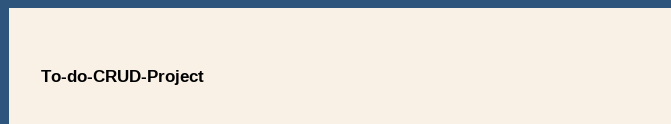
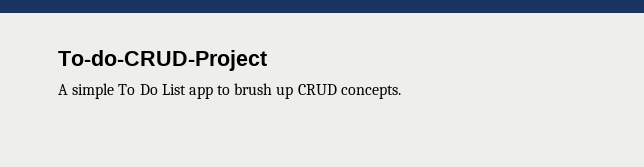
+ A simple To Do List app to brush up CRUD concepts.

